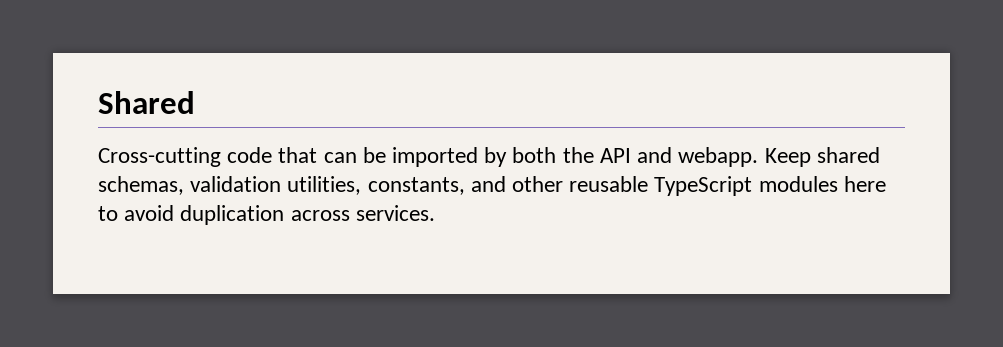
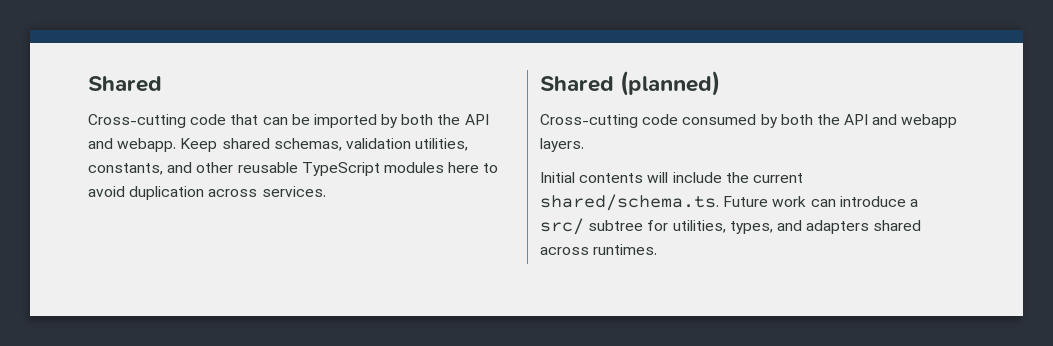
+ Shared (planned)
+ Cross-cutting code consumed by both the API and webapp layers.
+ Initial contents will include the current shared/schema.ts. Future work can introduce a src/ subtree for utilities, types, and adapters shared across runtimes.

